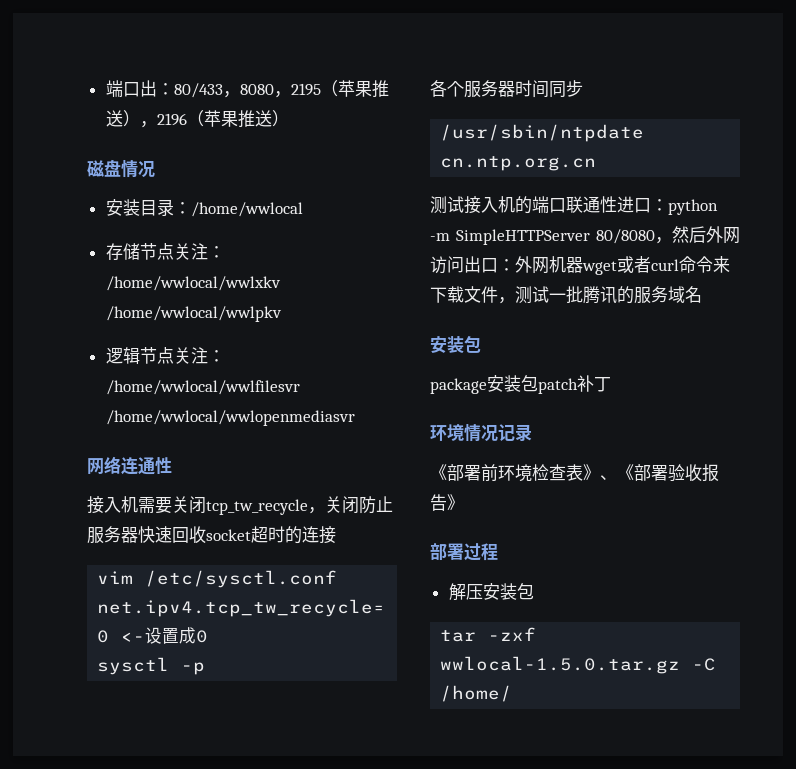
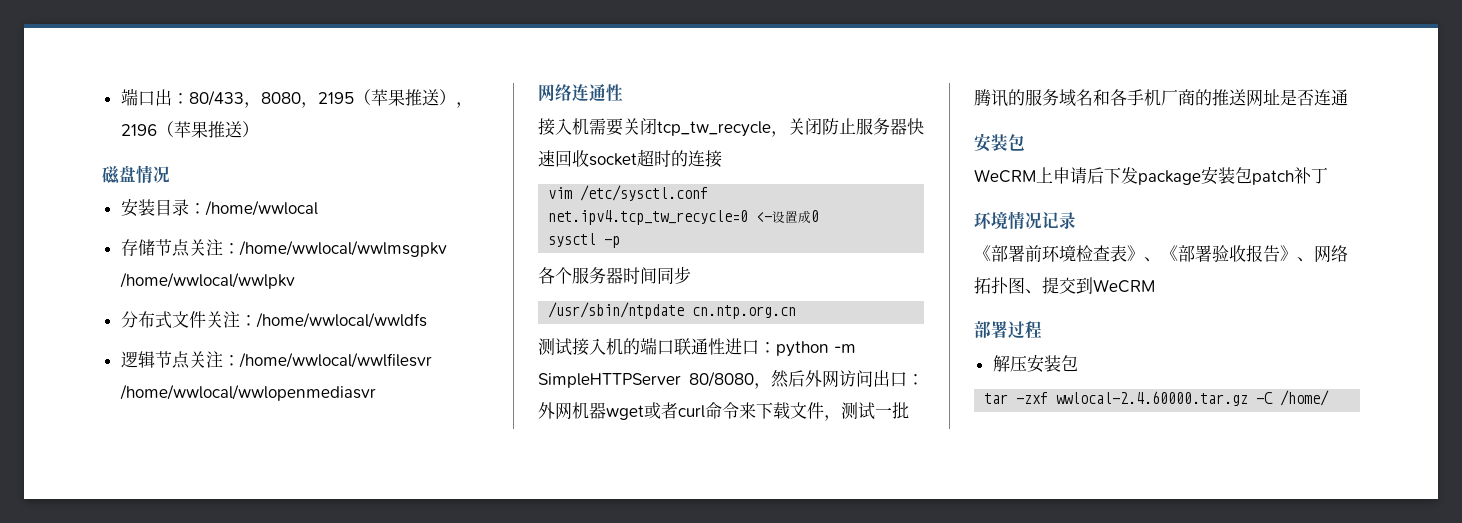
- 存储节点关注：/home/wwlocal/wwlxkv /home/wwlocal/wwlpkv
+ 存储节点关注：/home/wwlocal/wwlmsgpkv /home/wwlocal/wwlpkv
+ 分布式文件关注：/home/wwlocal/wwldfs
- 测试接入机的端口联通性进口：python -m SimpleHTTPServer 80/8080，然后外网访问出口：外网机器wget或者curl命令来下载文件，测试一批腾讯的服务域名
+ 测试接入机的端口联通性进口：python -m SimpleHTTPServer 80/8080，然后外网访问出口：外网机器wget或者curl命令来下载文件，测试一批腾讯的服务域名和各手机厂商的推送网址是否连通
  安装包
- package安装包patch补丁
+ WeCRM上申请后下发package安装包patch补丁
- 《部署前环境检查表》、《部署验收报告》
+ 《部署前环境检查表》、《部署验收报告》、网络拓扑图、提交到WeCRM
- tar -zxf wwlocal-1.5.0.tar.gz -C /home/
+ tar -zxf wwlocal-2.4.60000.tar.gz -C /home/

